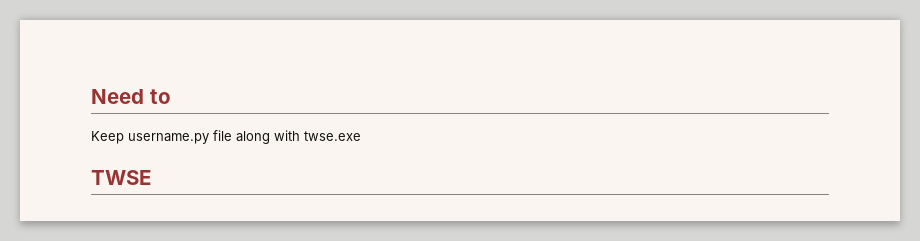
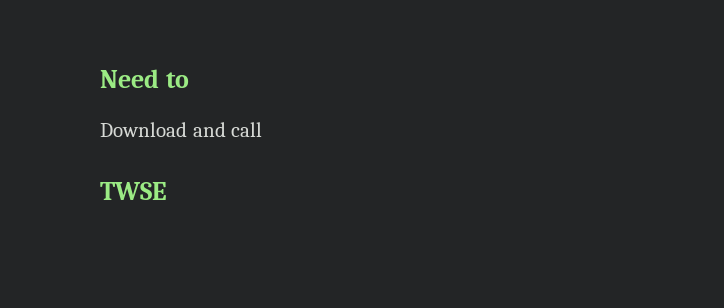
- Keep username.py file along with twse.exe
+ Download and call

